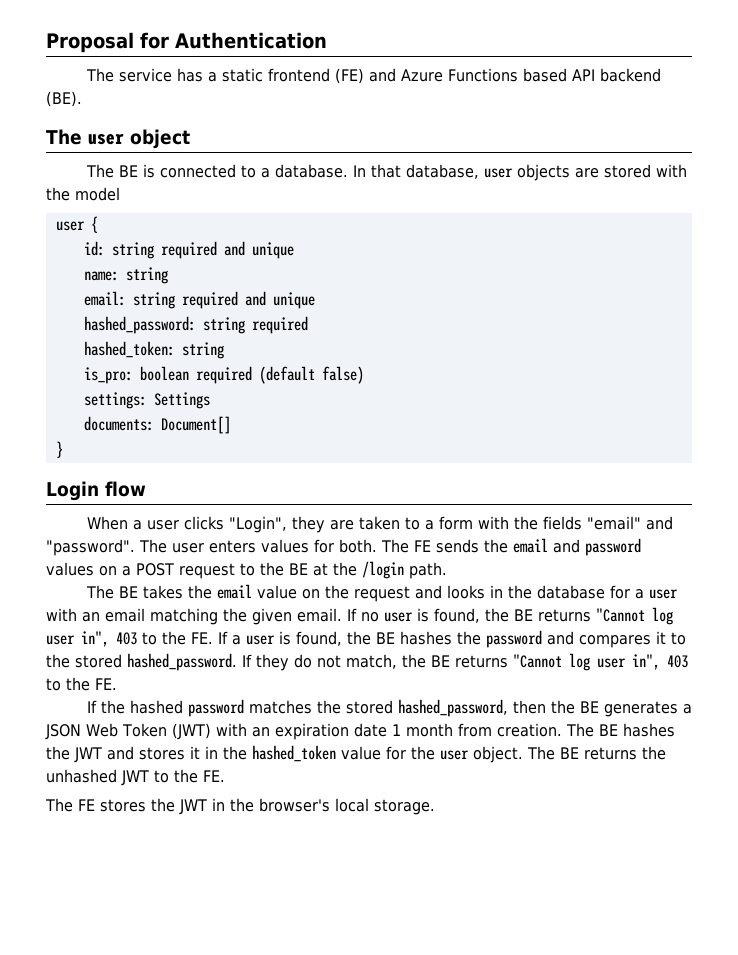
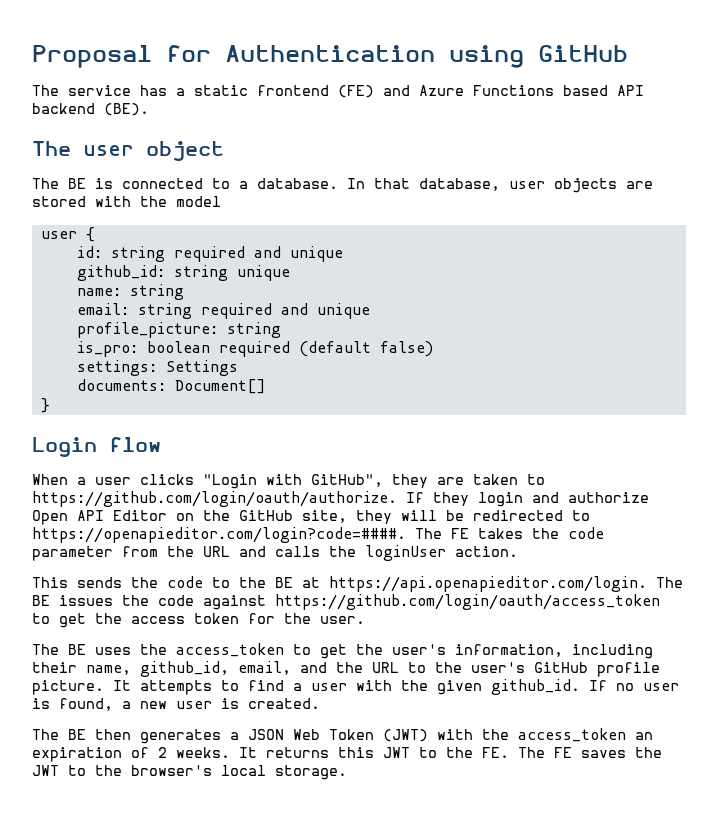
- Proposal for Authentication
+ Proposal for Authentication using GitHub
+ github_id: string unique
- hashed_password: string required
- hashed_token: string
+ profile_picture: string
- When a user clicks "Login", they are taken to a form with the fields "email" and "password". The user enters values for both. The FE sends the email and password values on a POST request to the BE at the /login path.
- The BE takes the email value on the request and looks in the database for a user with an email matching the given email.
+ When a user clicks "Login with GitHub", they are taken to https://github.com/login/oauth/authorize. If they login and authorize Open API Editor on the GitHub site, they will be redirected to https://openapieditor.com/login?code=####. The FE takes the code parameter from the URL and calls the loginUser action.
+ This sends the code to the BE at https://api.openapieditor.com/login. The BE issues the code against https://github.com/login/oauth/access_token to get the access token for the user.
+ The BE uses the access_token to get the user's information, including their name, github_id, email, and the URL to the user's GitHub profile picture. It attempts to find a user with the given github_id.
- If no user is found, the BE returns "Cannot log user in", 403 to the FE. If a user is found, the BE hashes the password and compares it to the stored hashed_password. If they do not match, the BE returns "Cannot log user in", 403 to the FE.
- If the hashed password matches the stored hashed_password, then the BE generates a JSON Web Token (JWT) with an expiration date 1 month from creation. The BE hashes the JWT and stores it in the hashed_token value for the user object. The BE returns the unhashed JWT to the FE.
- The FE stores the JWT in the browser's local storage.
+ If no user is found, a new user is created.
+ The BE then generates a JSON Web Token (JWT) with the access_token an expiration of 2 weeks. It returns this JWT to the FE. The FE saves the JWT to the browser's local storage.

